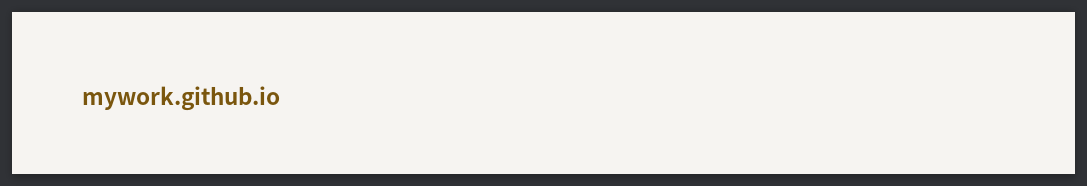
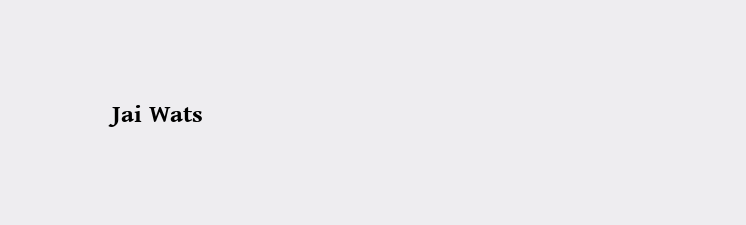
- mywork.github.io
+ Jai Wats

